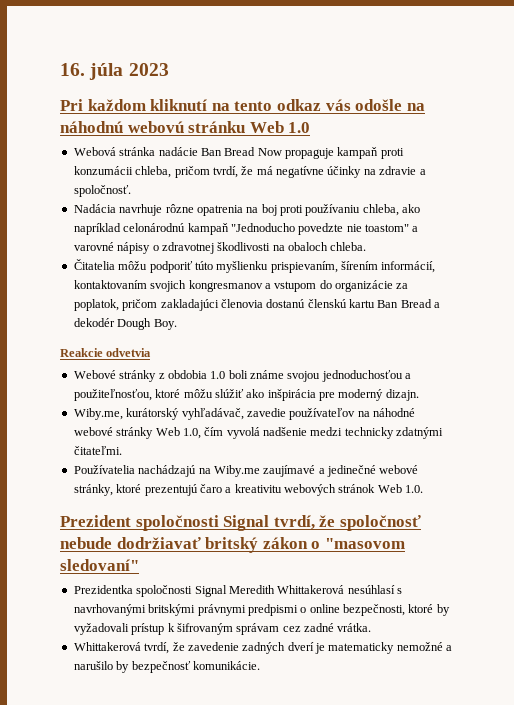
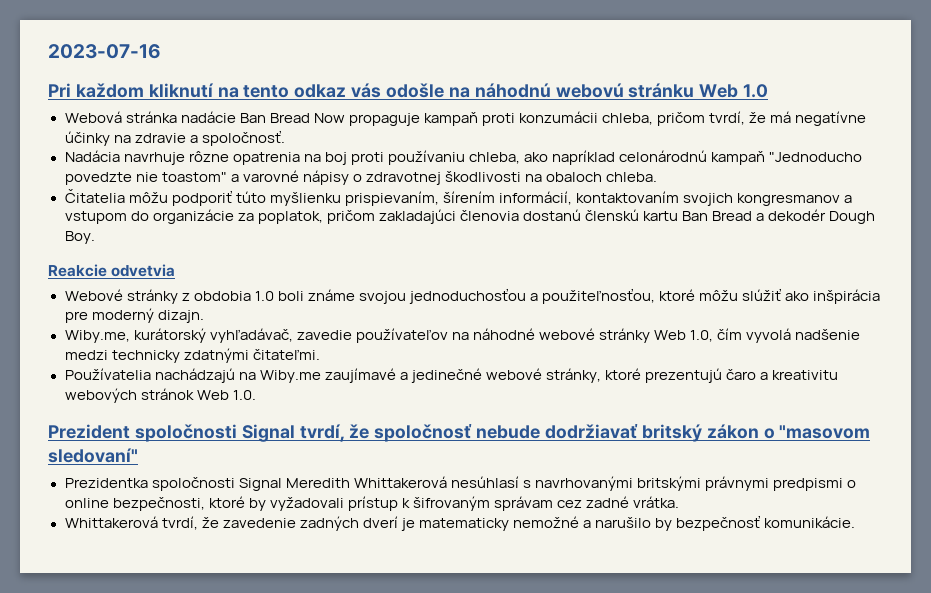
- 16. júla 2023
+ 2023-07-16

